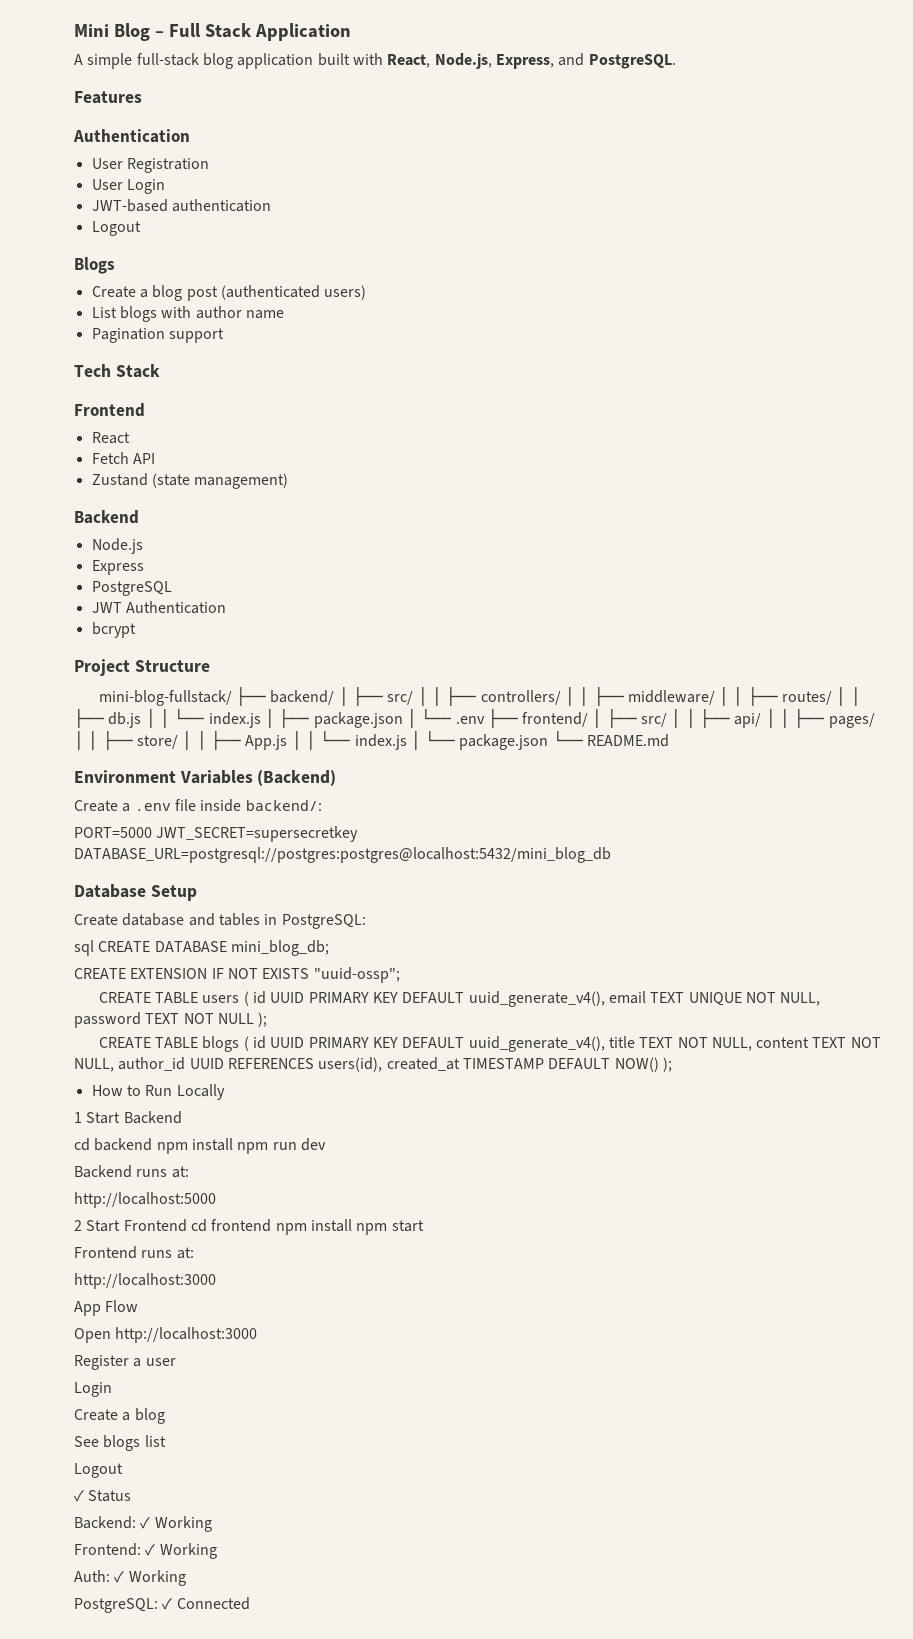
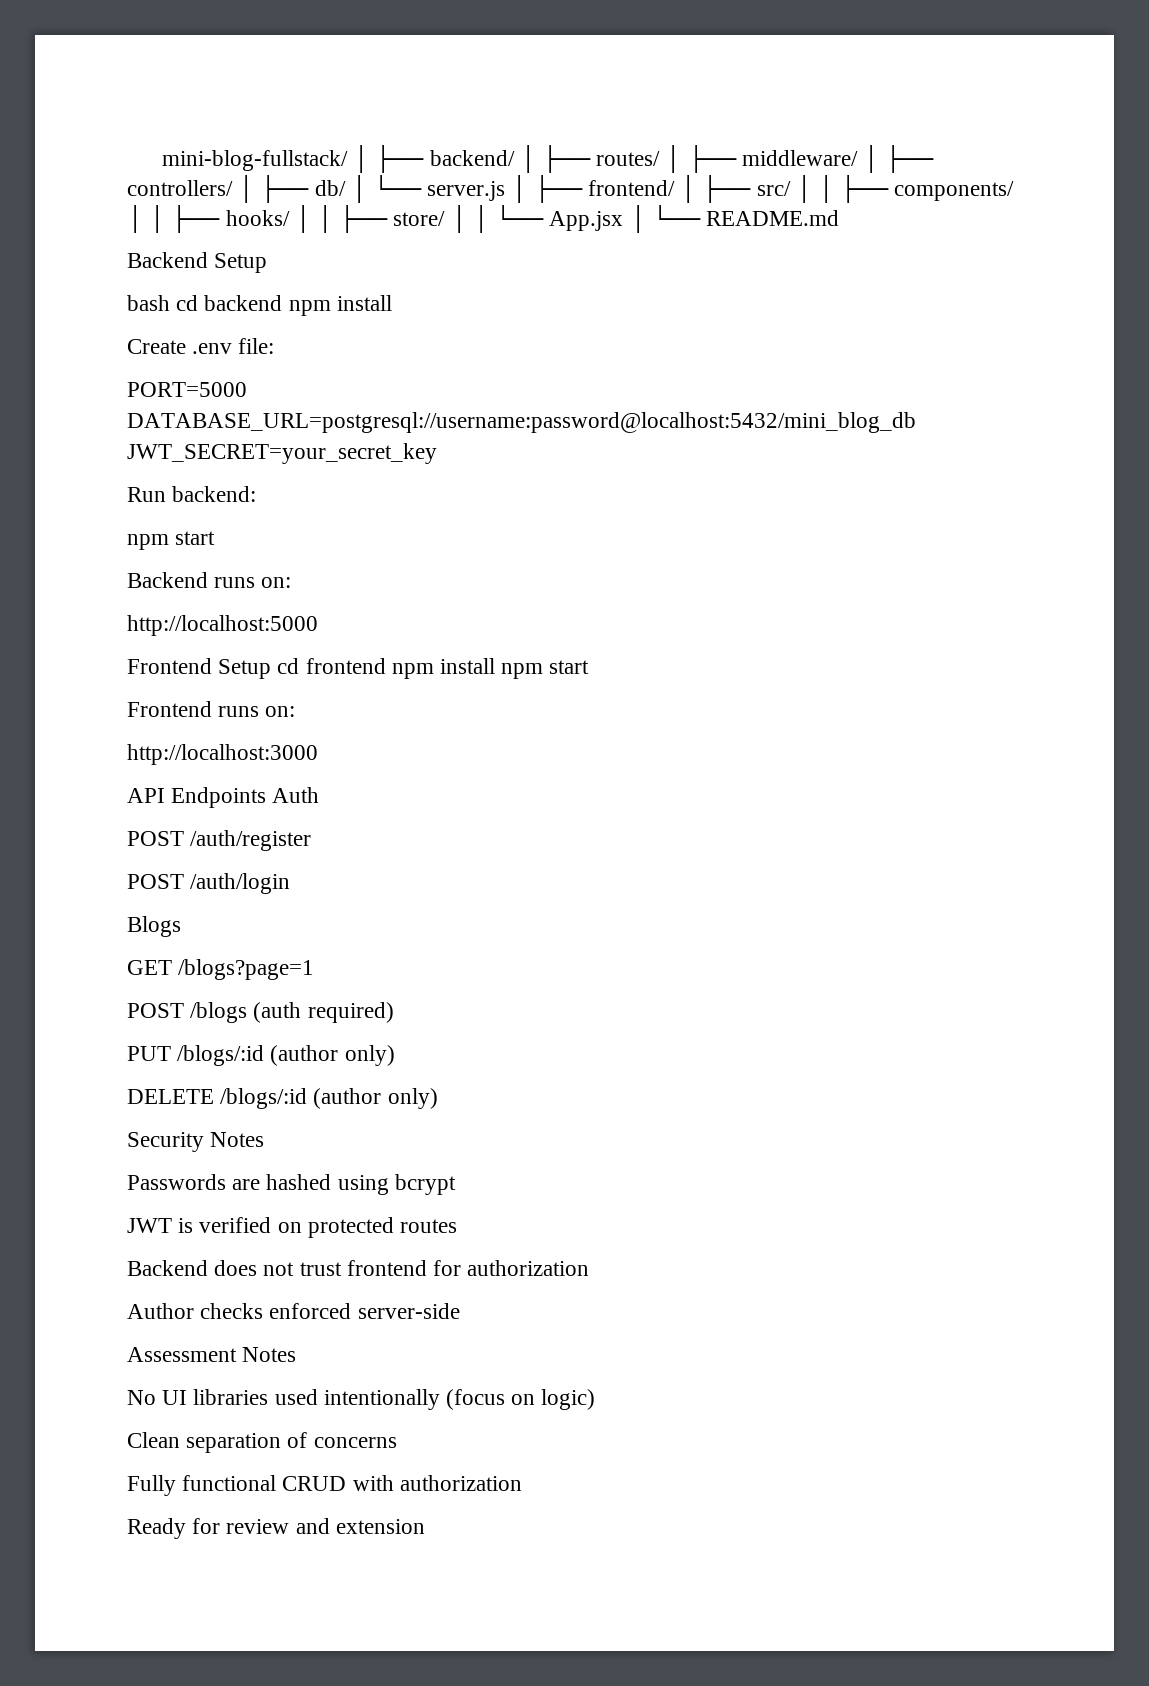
- Mini Blog – Full Stack Application
- A simple full-stack blog application built with React, Node.js, Express, and PostgreSQL.
- Features
- Authentication
- User Registration
- User Login
- JWT-based authentication
- Logout
- Blogs
- Create a blog post (authenticated users)
- List blogs with author name
- Pagination support
- Tech Stack
- Frontend
- React
- Fetch API
- Zustand (state management)
- Backend
- Node.js
- Express
- PostgreSQL
- JWT Authentication
- bcrypt
- Project Structure
- mini-blog-fullstack/ ├── backend/ │ ├── src/ │ │ ├── controllers/ │ │ ├── middleware/ │ │ ├── routes/ │ │ ├── db.js │ │ └── index.js │ ├── package.json │ └── .env ├── frontend/ │ ├── src/ │ │ ├── api/ │ │ ├── pages/ │ │ ├── store/ │ │ ├── App.js │ │ └── index.js │ └── package.json └── README.md
- Environment Variables (Backend)
- Create a .env file inside backend/:
- PORT=5000 JWT_SECRET=supersecretkey DATABASE_URL=postgresql://postgres:postgres@localhost:5432/mini_blog_db
- Database Setup
- Create database and tables in PostgreSQL:
- sql CREATE DATABASE mini_blog_db;
- CREATE EXTENSION IF NOT EXISTS "uuid-ossp";
- CREATE TABLE users ( id UUID PRIMARY KEY DEFAULT uuid_generate_v4(), email TEXT UNIQUE NOT NULL, password TEXT NOT NULL );
- CREATE TABLE blogs ( id UUID PRIMARY KEY DEFAULT uuid_generate_v4(), title TEXT NOT NULL, content TEXT NOT NULL, author_id UUID REFERENCES users(id), created_at TIMESTAMP DEFAULT NOW() );
- How to Run Locally
- 1 Start Backend
- cd backend npm install npm run dev
+ mini-blog-fullstack/ │ ├── backend/ │ ├── routes/ │ ├── middleware/ │ ├── controllers/ │ ├── db/ │ └── server.js │ ├── frontend/ │ ├── src/ │ │ ├── components/ │ │ ├── hooks/ │ │ ├── store/ │ │ └── App.jsx │ └── README.md
+ Backend Setup
+ bash cd backend npm install
+ Create .env file:
+ PORT=5000 DATABASE_URL=postgresql://username:password@localhost:5432/mini_blog_db JWT_SECRET=your_secret_key
+ Run backend:
+ npm start
- Backend runs at:
+ Backend runs on:
- 2 Start Frontend cd frontend npm install npm start
+ Frontend Setup cd frontend npm install npm start
- Frontend runs at:
+ Frontend runs on:
  http://localhost:3000
- App Flow
- Open http://localhost:3000
- Register a user
- Login
- Create a blog
- See blogs list
- Logout
- ✓ Status
- Backend: ✓ Working
- Frontend: ✓ Working
- Auth: ✓ Working
- PostgreSQL: ✓ Connected
+ API Endpoints Auth
+ POST /auth/register
+ POST /auth/login
+ Blogs
+ GET /blogs?page=1
+ POST /blogs (auth required)
+ PUT /blogs/:id (author only)
+ DELETE /blogs/:id (author only)
+ Security Notes
+ Passwords are hashed using bcrypt
+ JWT is verified on protected routes
+ Backend does not trust frontend for authorization
+ Author checks enforced server-side
+ Assessment Notes
+ No UI libraries used intentionally (focus on logic)
+ Clean separation of concerns
+ Fully functional CRUD with authorization
+ Ready for review and extension

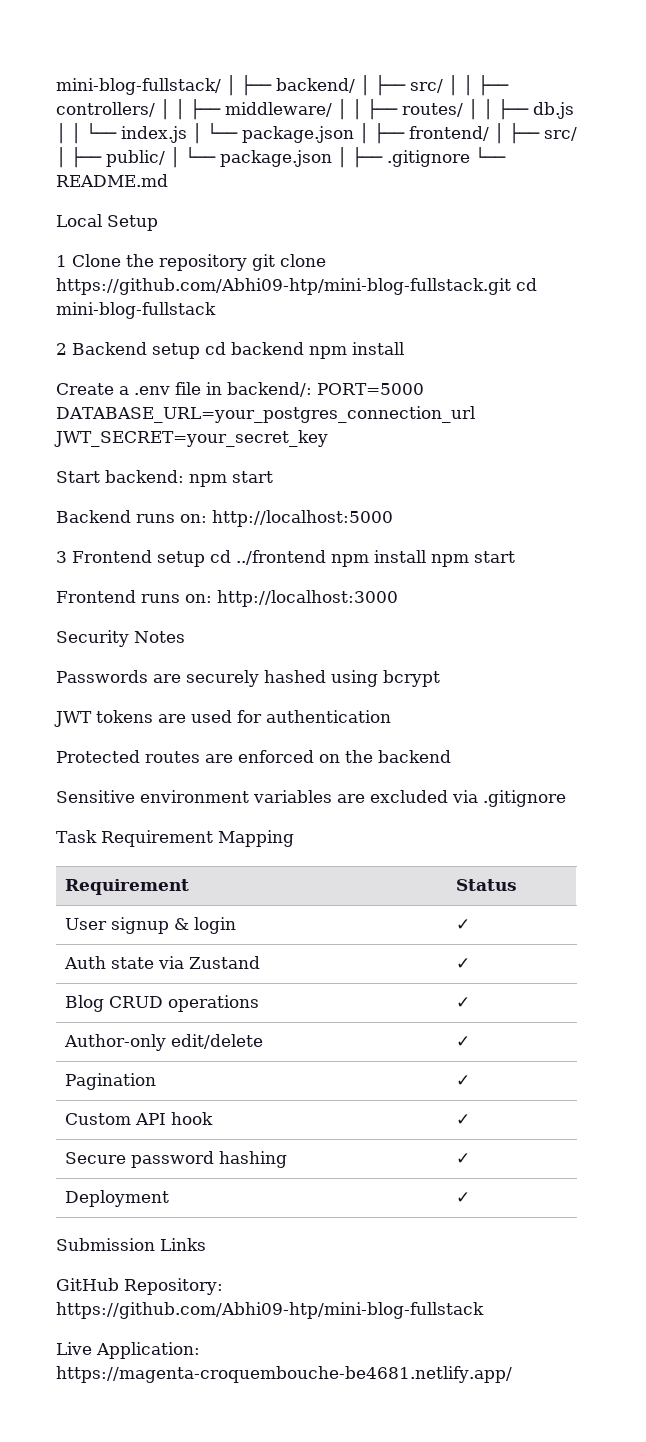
- mini-blog-fullstack/ │ ├── backend/ │ ├── routes/ │ ├── middleware/ │ ├── controllers/ │ ├── db/ │ └── server.js │ ├── frontend/ │ ├── src/ │ │ ├── components/ │ │ ├── hooks/ │ │ ├── store/ │ │ └── App.jsx │ └── README.md
+ mini-blog-fullstack/ │ ├── backend/ │ ├── src/ │ │ ├── controllers/ │ │ ├── middleware/ │ │ ├── routes/ │ │ ├── db.js │ │ └── index.js │ └── package.json │ ├── frontend/ │ ├── src/ │ ├── public/ │ └── package.json │ ├── .gitignore └── README.md
- Backend Setup
+ Local Setup
- bash cd backend npm install
+ 1 Clone the repository git clone https://github.com/Abhi09-htp/mini-blog-fullstack.git cd mini-blog-fullstack
+ 2 Backend setup cd backend npm install
- Create .env file:
- PORT=5000 DATABASE_URL=postgresql://username:password@localhost:5432/mini_blog_db JWT_SECRET=your_secret_key
+ Create a .env file in backend/: PORT=5000 DATABASE_URL=your_postgres_connection_url JWT_SECRET=your_secret_key
- Run backend:
- npm start
+ Start backend: npm start
- Backend runs on:
- http://localhost:5000
+ Backend runs on: http://localhost:5000
- Frontend Setup cd frontend npm install npm start
+ 3 Frontend setup cd ../frontend npm install npm start
- Frontend runs on:
- http://localhost:3000
+ Frontend runs on: http://localhost:3000
- API Endpoints Auth
- POST /auth/register
- POST /auth/login
- Blogs
- GET /blogs?page=1
- POST /blogs (auth required)
- PUT /blogs/:id (author only)
- DELETE /blogs/:id (author only)
- Passwords are hashed using bcrypt
+ Passwords are securely hashed using bcrypt
- JWT is verified on protected routes
- Backend does not trust frontend for authorization
- Author checks enforced server-side
- Assessment Notes
- No UI libraries used intentionally (focus on logic)
- Clean separation of concerns
- Fully functional CRUD with authorization
- Ready for review and extension
+ JWT tokens are used for authentication
+ Protected routes are enforced on the backend
+ Sensitive environment variables are excluded via .gitignore
+ Task Requirement Mapping
+ Requirement | Status
+ User signup & login | ✓
+ Auth state via Zustand | ✓
+ Blog CRUD operations | ✓
+ Author-only edit/delete | ✓
+ Pagination | ✓
+ Custom API hook | ✓
+ Secure password hashing | ✓
+ Deployment | ✓
+ Submission Links
+ GitHub Repository: https://github.com/Abhi09-htp/mini-blog-fullstack
+ Live Application: https://magenta-croquembouche-be4681.netlify.app/

